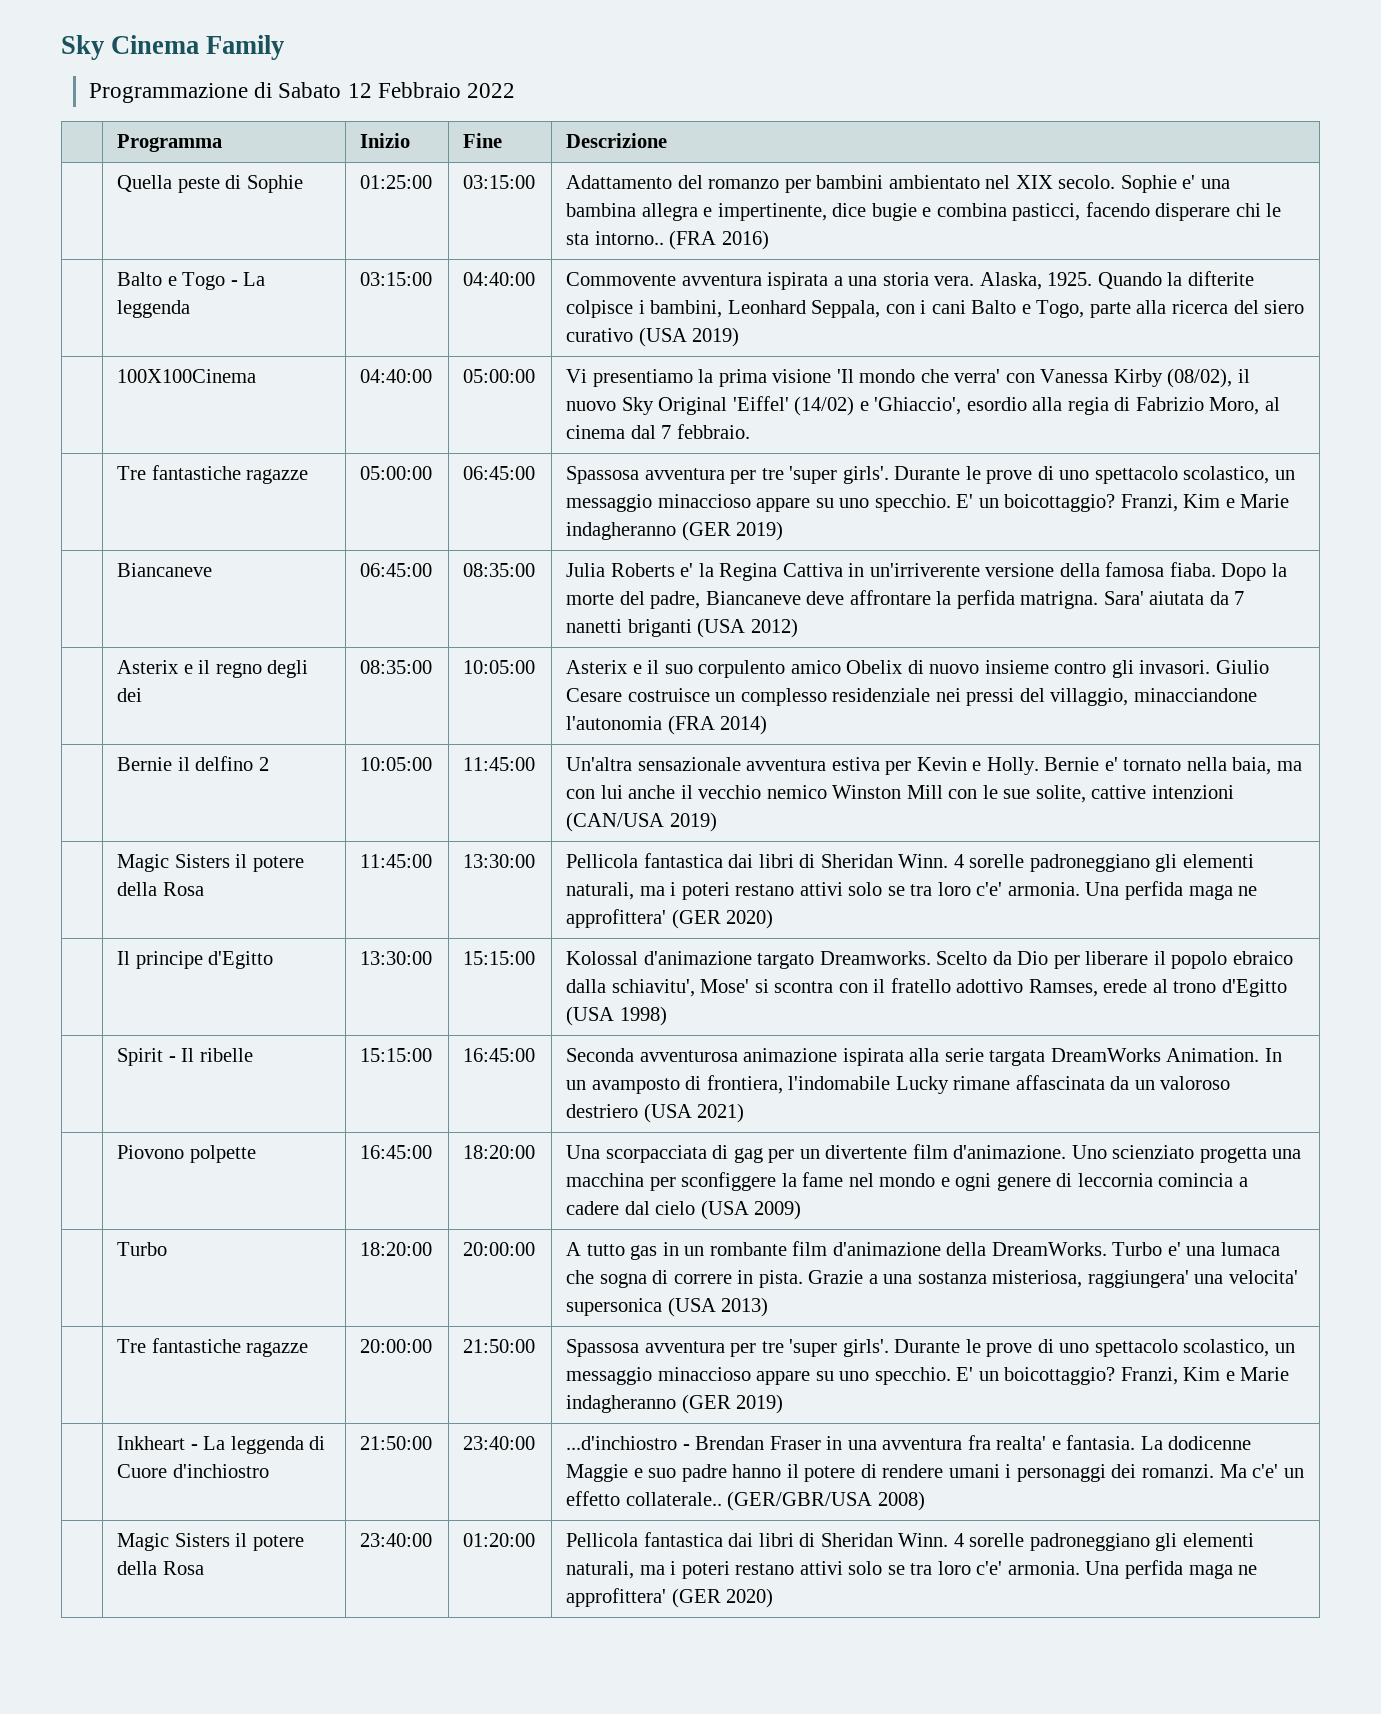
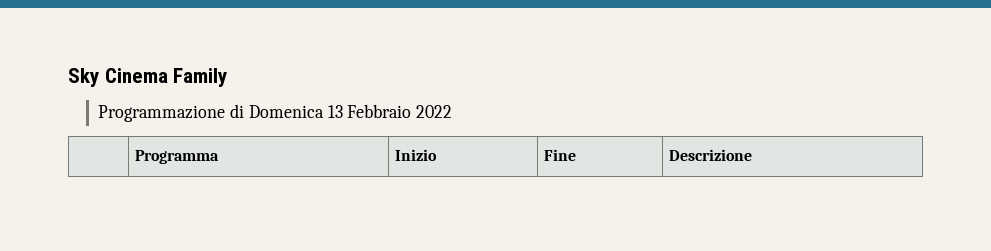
- Programmazione di Sabato 12 Febbraio 2022
+ Programmazione di Domenica 13 Febbraio 2022
- | Quella peste di Sophie | 01:25:00 | 03:15:00 | Adattamento del romanzo per bambini ambientato nel XIX secolo. Sophie e' una bambina allegra e impertinente, dice bugie e combina pasticci, facendo disperare chi le sta intorno.. (FRA 2016)
- | Balto e Togo - La leggenda | 03:15:00 | 04:40:00 | Commovente avventura ispirata a una storia vera. Alaska, 1925. Quando la difterite colpisce i bambini, Leonhard Seppala, con i cani Balto e Togo, parte alla ricerca del siero curativo (USA 2019)
- | 100X100Cinema | 04:40:00 | 05:00:00 | Vi presentiamo la prima visione 'Il mondo che verra' con Vanessa Kirby (08/02), il nuovo Sky Original 'Eiffel' (14/02) e 'Ghiaccio', esordio alla regia di Fabrizio Moro, al cinema dal 7 febbraio.
- | Tre fantastiche ragazze | 05:00:00 | 06:45:00 | Spassosa avventura per tre 'super girls'. Durante le prove di uno spettacolo scolastico, un messaggio minaccioso appare su uno specchio. E' un boicottaggio? Franzi, Kim e Marie indagheranno (GER 2019)
- | Biancaneve | 06:45:00 | 08:35:00 | Julia Roberts e' la Regina Cattiva in un'irriverente versione della famosa fiaba. Dopo la morte del padre, Biancaneve deve affrontare la perfida matrigna. Sara' aiutata da 7 nanetti briganti (USA 2012)
- | Asterix e il regno degli dei | 08:35:00 | 10:05:00 | Asterix e il suo corpulento amico Obelix di nuovo insieme contro gli invasori. Giulio Cesare costruisce un complesso residenziale nei pressi del villaggio, minacciandone l'autonomia (FRA 2014)
- | Bernie il delfino 2 | 10:05:00 | 11:45:00 | Un'altra sensazionale avventura estiva per Kevin e Holly. Bernie e' tornato nella baia, ma con lui anche il vecchio nemico Winston Mill con le sue solite, cattive intenzioni (CAN/USA 2019)
- | Magic Sisters il potere della Rosa | 11:45:00 | 13:30:00 | Pellicola fantastica dai libri di Sheridan Winn. 4 sorelle padroneggiano gli elementi naturali, ma i poteri restano attivi solo se tra loro c'e' armonia. Una perfida maga ne approfittera' (GER 2020)
- | Il principe d'Egitto | 13:30:00 | 15:15:00 | Kolossal d'animazione targato Dreamworks. Scelto da Dio per liberare il popolo ebraico dalla schiavitu', Mose' si scontra con il fratello adottivo Ramses, erede al trono d'Egitto (USA 1998)
- | Spirit - Il ribelle | 15:15:00 | 16:45:00 | Seconda avventurosa animazione ispirata alla serie targata DreamWorks Animation. In un avamposto di frontiera, l'indomabile Lucky rimane affascinata da un valoroso destriero (USA 2021)
- | Piovono polpette | 16:45:00 | 18:20:00 | Una scorpacciata di gag per un divertente film d'animazione. Uno scienziato progetta una macchina per sconfiggere la fame nel mondo e ogni genere di leccornia comincia a cadere dal cielo (USA 2009)
- | Turbo | 18:20:00 | 20:00:00 | A tutto gas in un rombante film d'animazione della DreamWorks. Turbo e' una lumaca che sogna di correre in pista. Grazie a una sostanza misteriosa, raggiungera' una velocita' supersonica (USA 2013)
- | Tre fantastiche ragazze | 20:00:00 | 21:50:00 | Spassosa avventura per tre 'super girls'. Durante le prove di uno spettacolo scolastico, un messaggio minaccioso appare su uno specchio. E' un boicottaggio? Franzi, Kim e Marie indagheranno (GER 2019)
- | Inkheart - La leggenda di Cuore d'inchiostro | 21:50:00 | 23:40:00 | ...d'inchiostro - Brendan Fraser in una avventura fra realta' e fantasia. La dodicenne Maggie e suo padre hanno il potere di rendere umani i personaggi dei romanzi. Ma c'e' un effetto collaterale.. (GER/GBR/USA 2008)
- | Magic Sisters il potere della Rosa | 23:40:00 | 01:20:00 | Pellicola fantastica dai libri di Sheridan Winn. 4 sorelle padroneggiano gli elementi naturali, ma i poteri restano attivi solo se tra loro c'e' armonia. Una perfida maga ne approfittera' (GER 2020)

